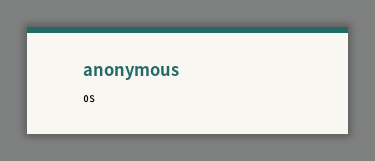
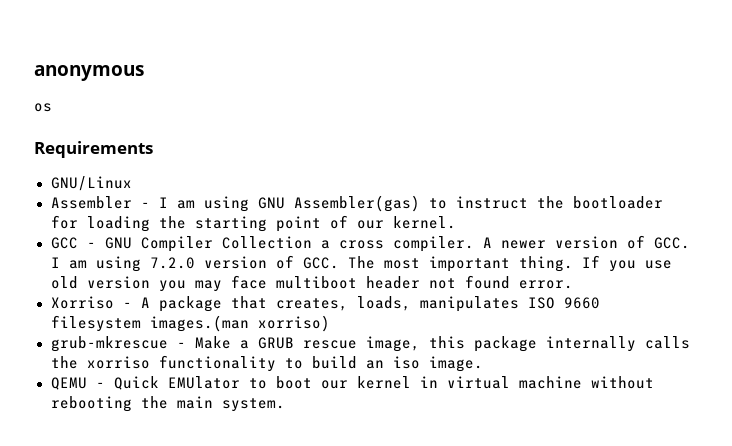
+ Requirements
+ GNU/Linux
+ Assembler - I am using GNU Assembler(gas) to instruct the bootloader for loading the starting point of our kernel.
+ GCC - GNU Compiler Collection a cross compiler. A newer version of GCC. I am using 7.2.0 version of GCC. The most important thing. If you use old version you may face multiboot header not found error.
+ Xorriso - A package that creates, loads, manipulates ISO 9660 filesystem images.(man xorriso)
+ grub-mkrescue - Make a GRUB rescue image, this package internally calls the xorriso functionality to build an iso image.
+ QEMU - Quick EMUlator to boot our kernel in virtual machine without rebooting the main system.

